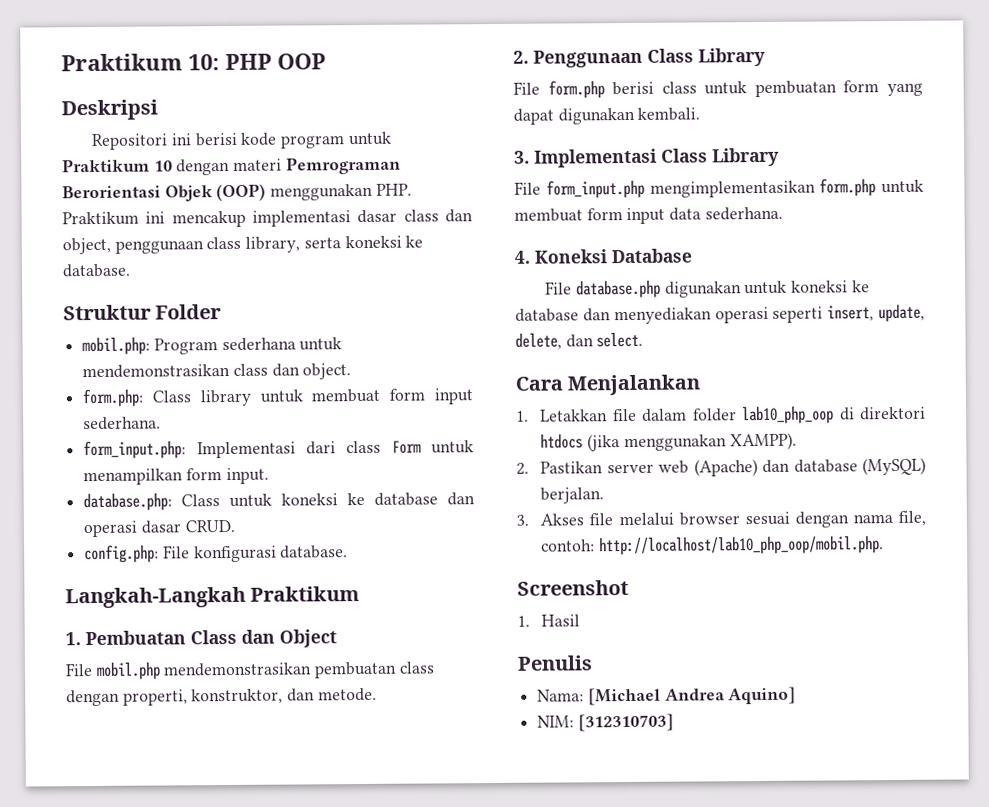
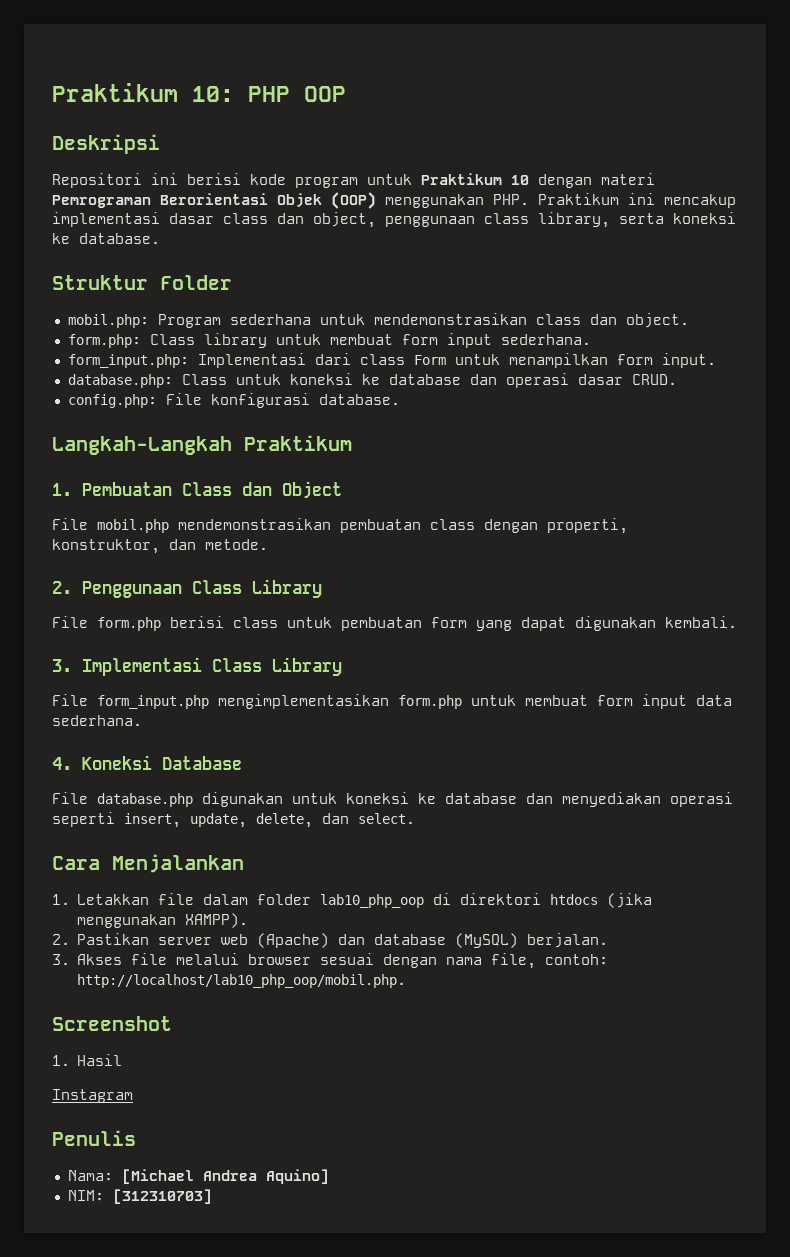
+ Instagram

